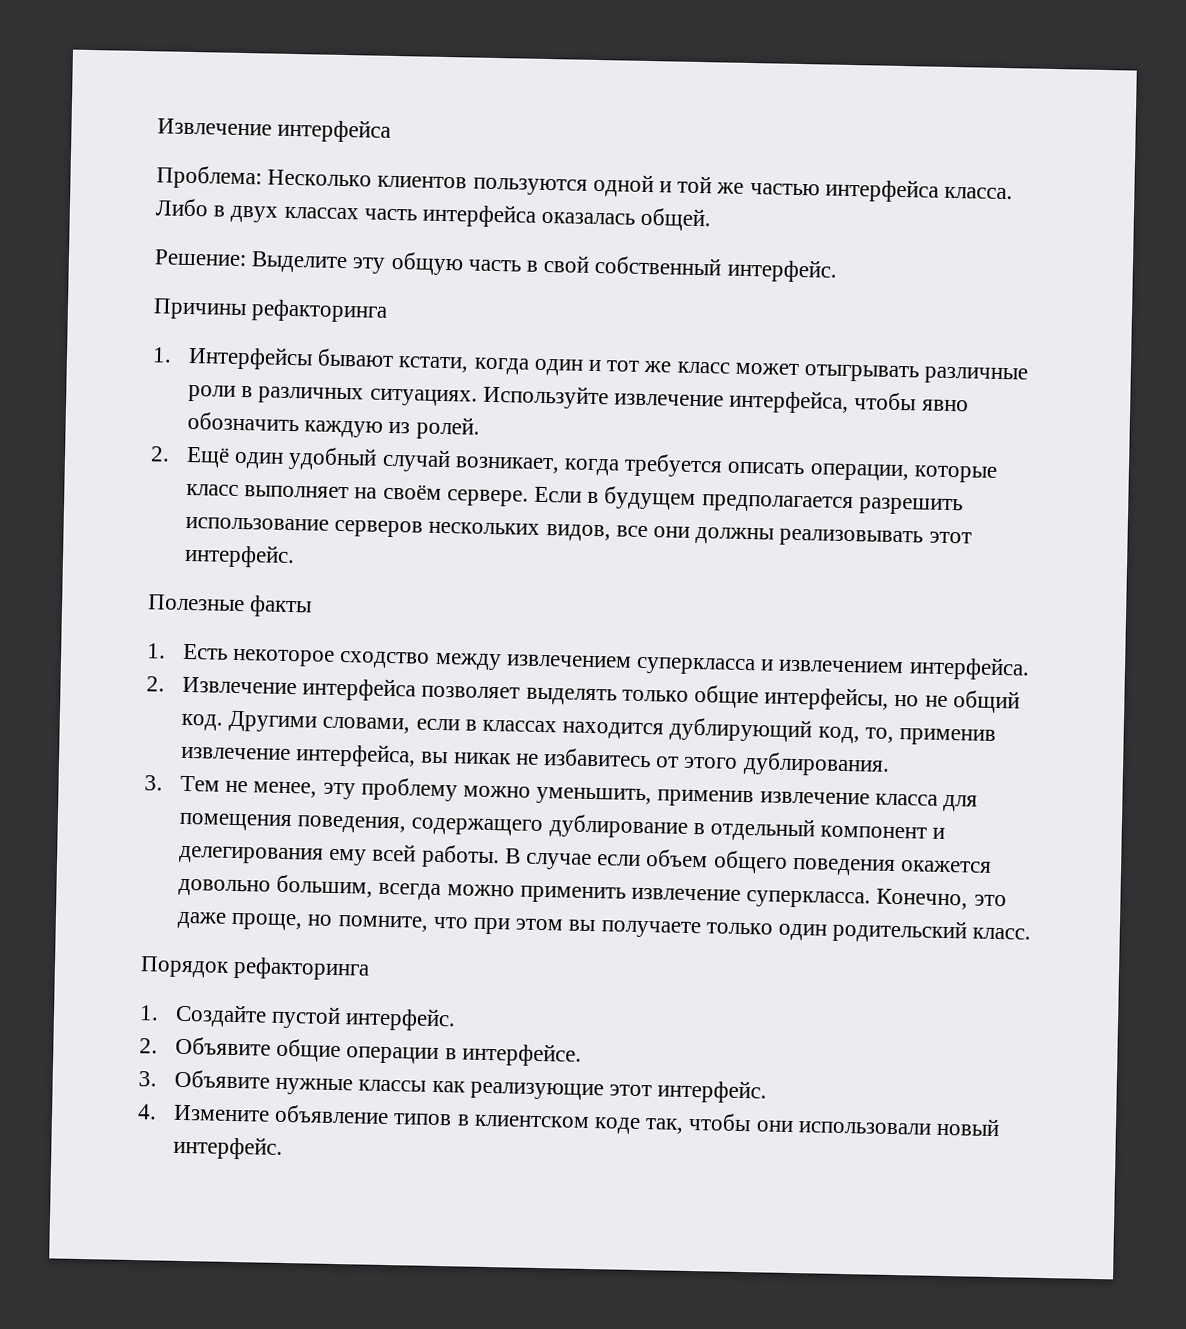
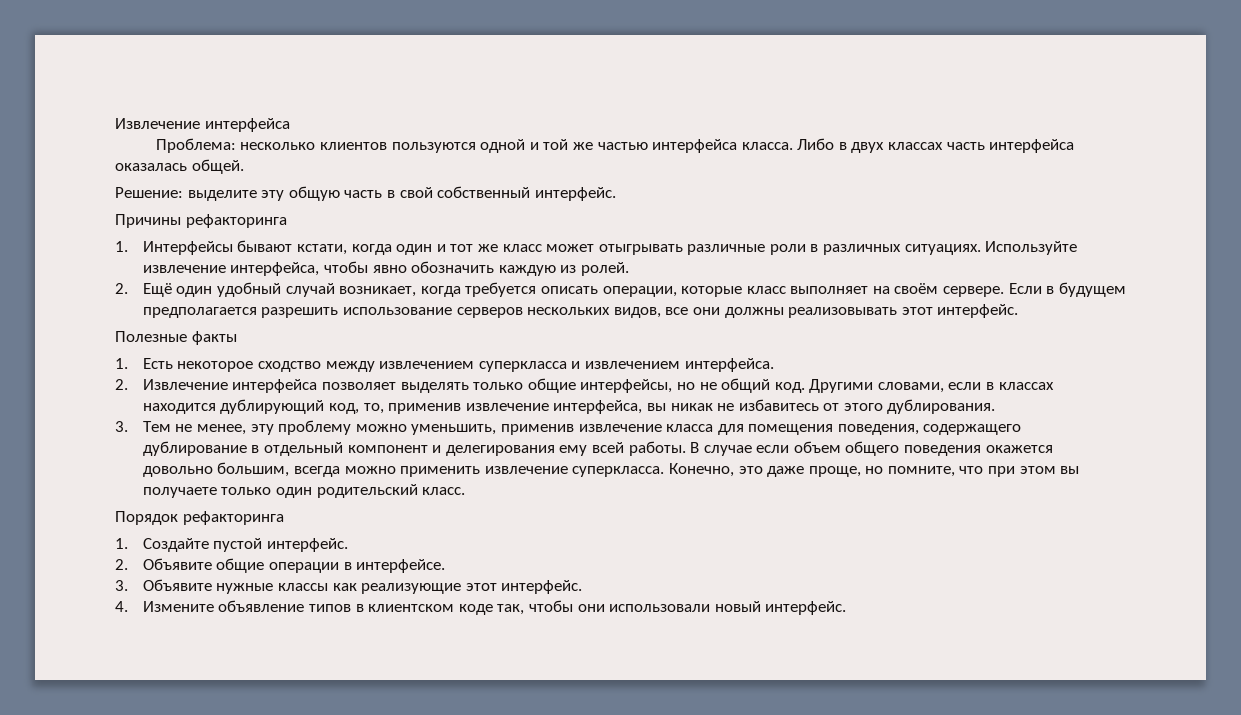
- Проблема: Несколько клиентов пользуются одной и той же частью интерфейса класса.
+ Проблема: несколько клиентов пользуются одной и той же частью интерфейса класса.
- Решение: Выделите эту общую часть в свой собственный интерфейс.
+ Решение: выделите эту общую часть в свой собственный интерфейс.

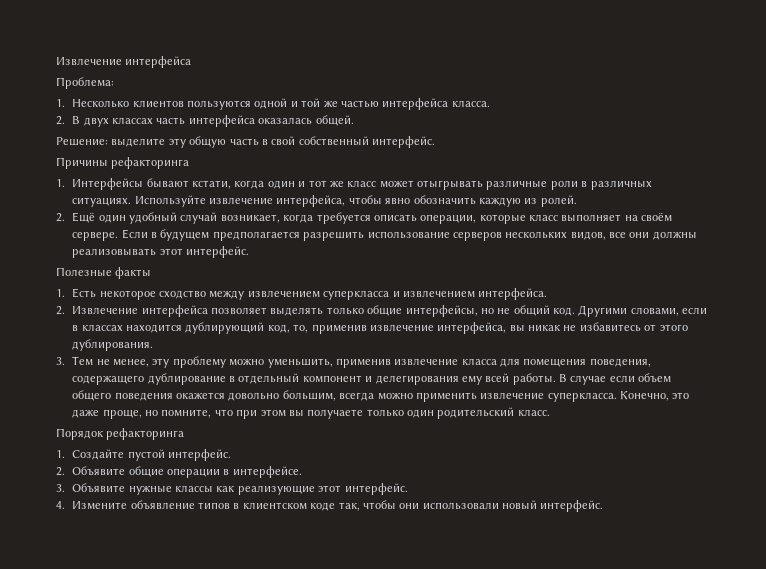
- Проблема: несколько клиентов пользуются одной и той же частью интерфейса класса. Либо в двух классах часть интерфейса оказалась общей.
+ Проблема:
+ 1. Несколько клиентов пользуются одной и той же частью интерфейса класса.
+ 2. В двух классах часть интерфейса оказалась общей.

